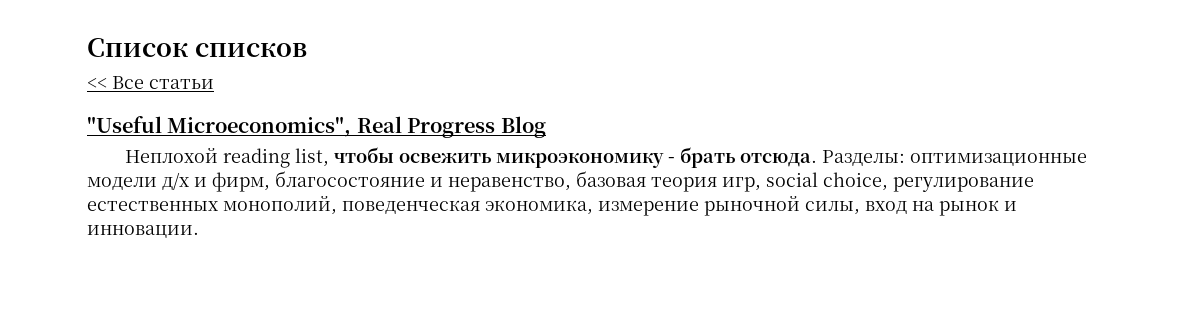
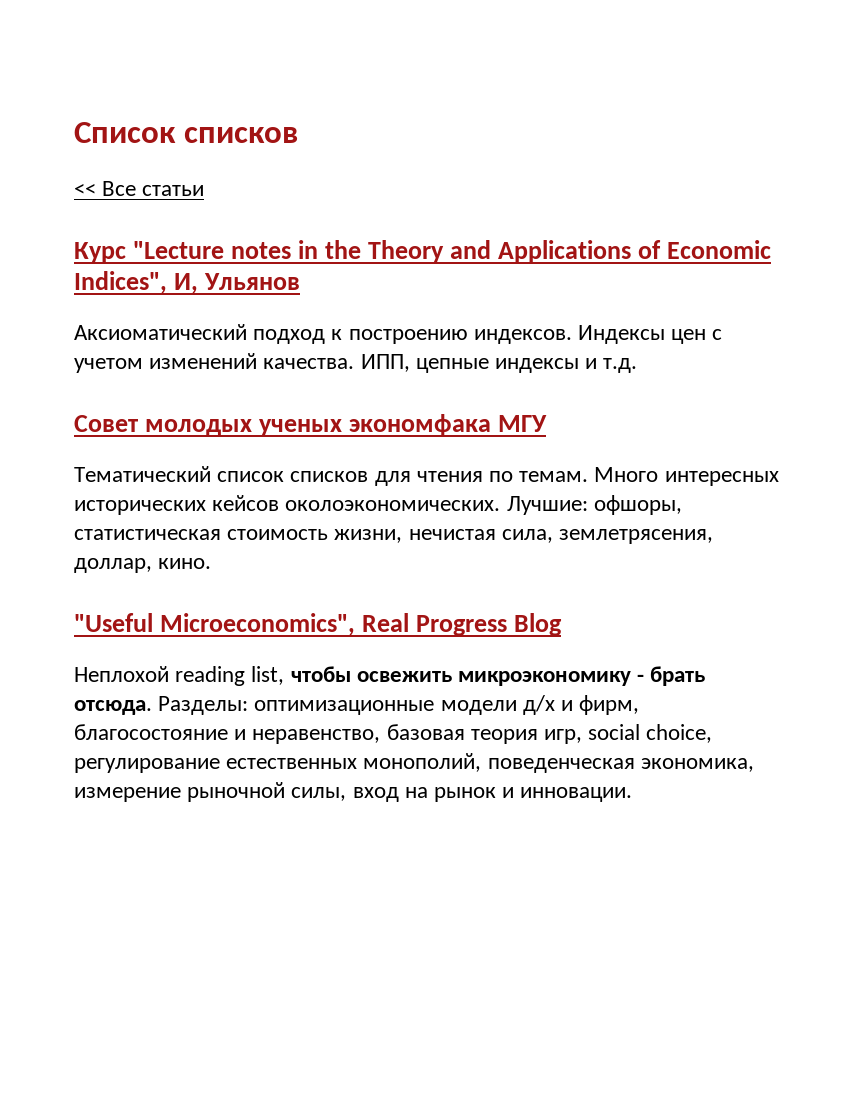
+ Курс "Lecture notes in the Theory and Applications of Economic Indices", И, Ульянов
+ Аксиоматический подход к построению индексов. Индексы цен с учетом изменений качества. ИПП, цепные индексы и т.д.
+ Совет молодых ученых экономфака МГУ
+ Тематический список списков для чтения по темам. Много интересных исторических кейсов околоэкономических. Лучшие: офшоры, статистическая стоимость жизни, нечистая сила, землетрясения, доллар, кино.

